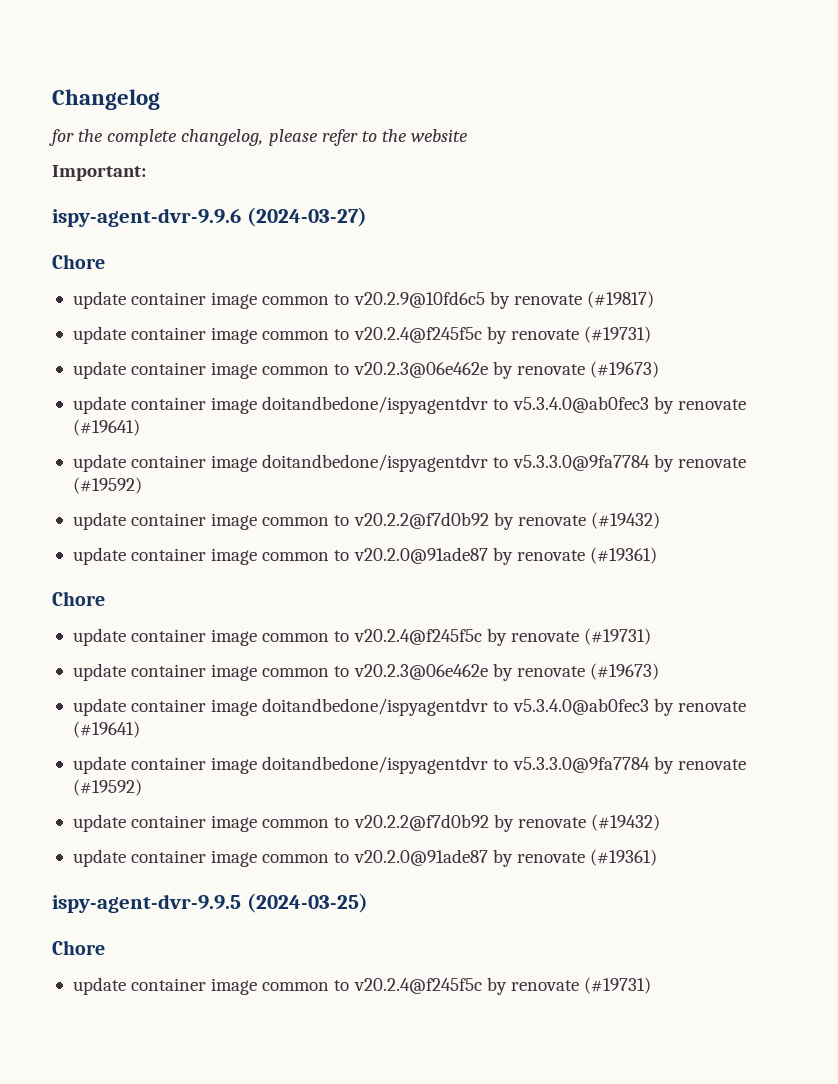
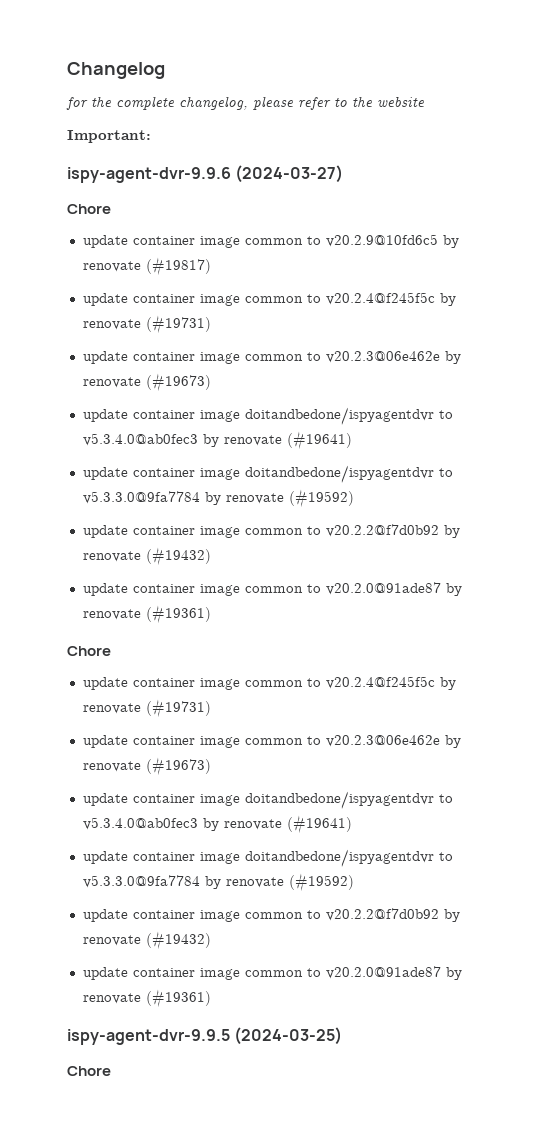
  ispy-agent-dvr-9.9.5 (2024-03-25)
  Chore
- update container image common to v20.2.4@f245f5c by renovate (#19731)

